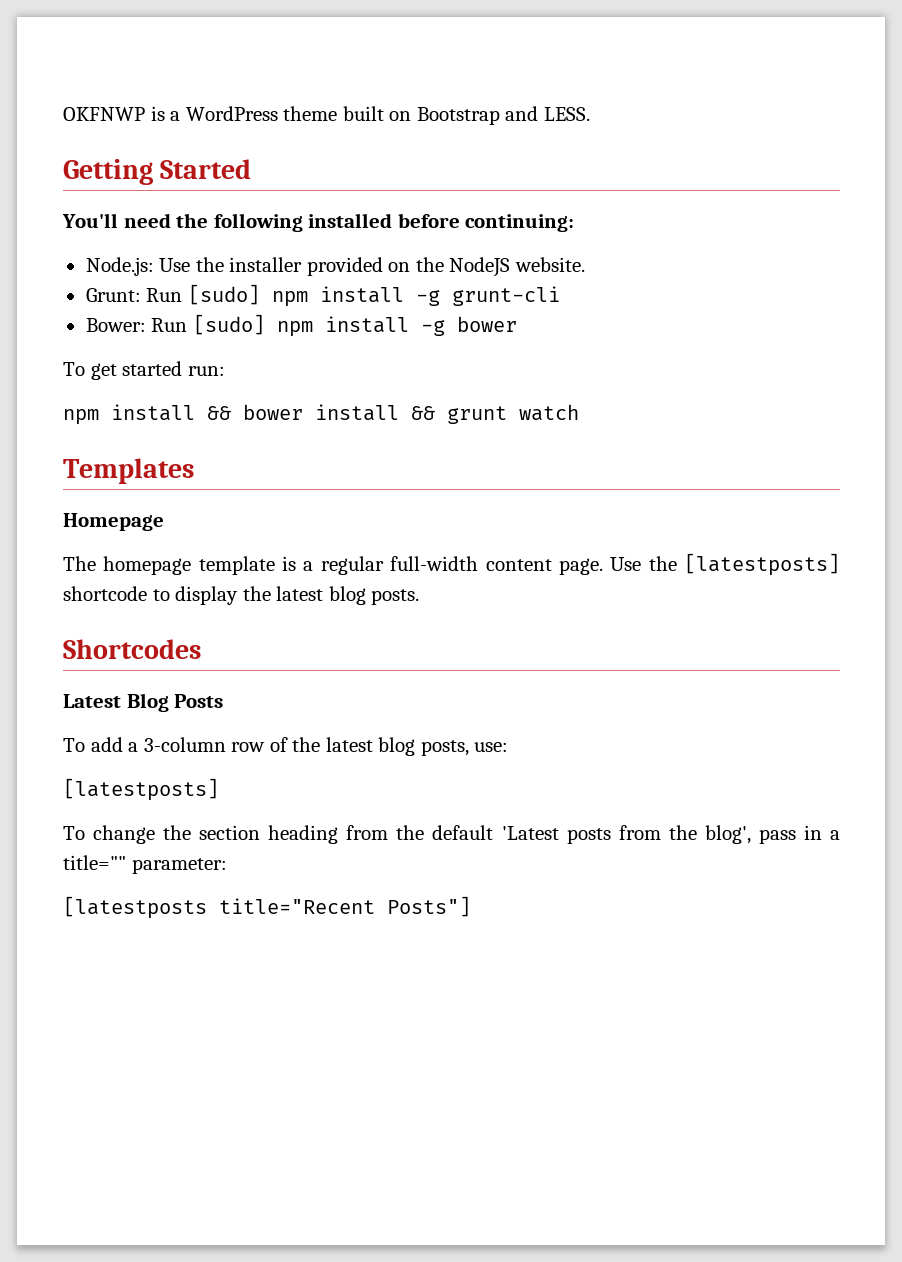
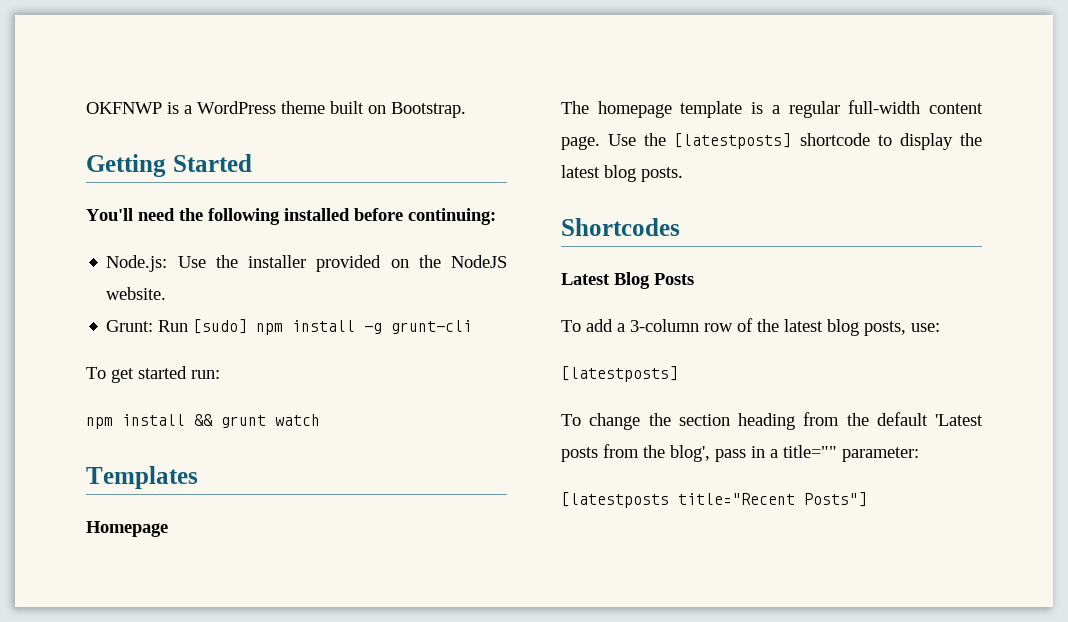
- OKFNWP is a WordPress theme built on Bootstrap and LESS.
+ OKFNWP is a WordPress theme built on Bootstrap.
- Bower: Run [sudo] npm install -g bower
- npm install && bower install && grunt watch
+ npm install && grunt watch

